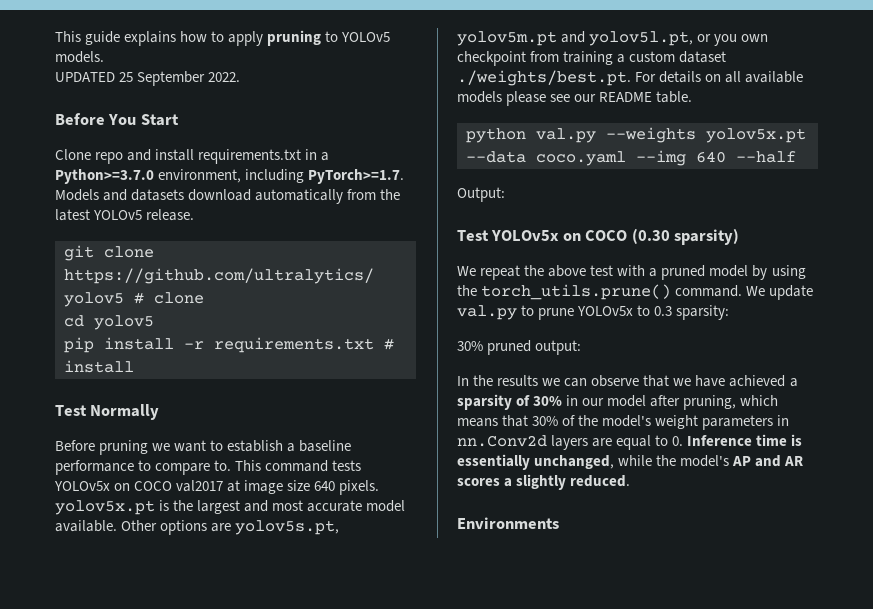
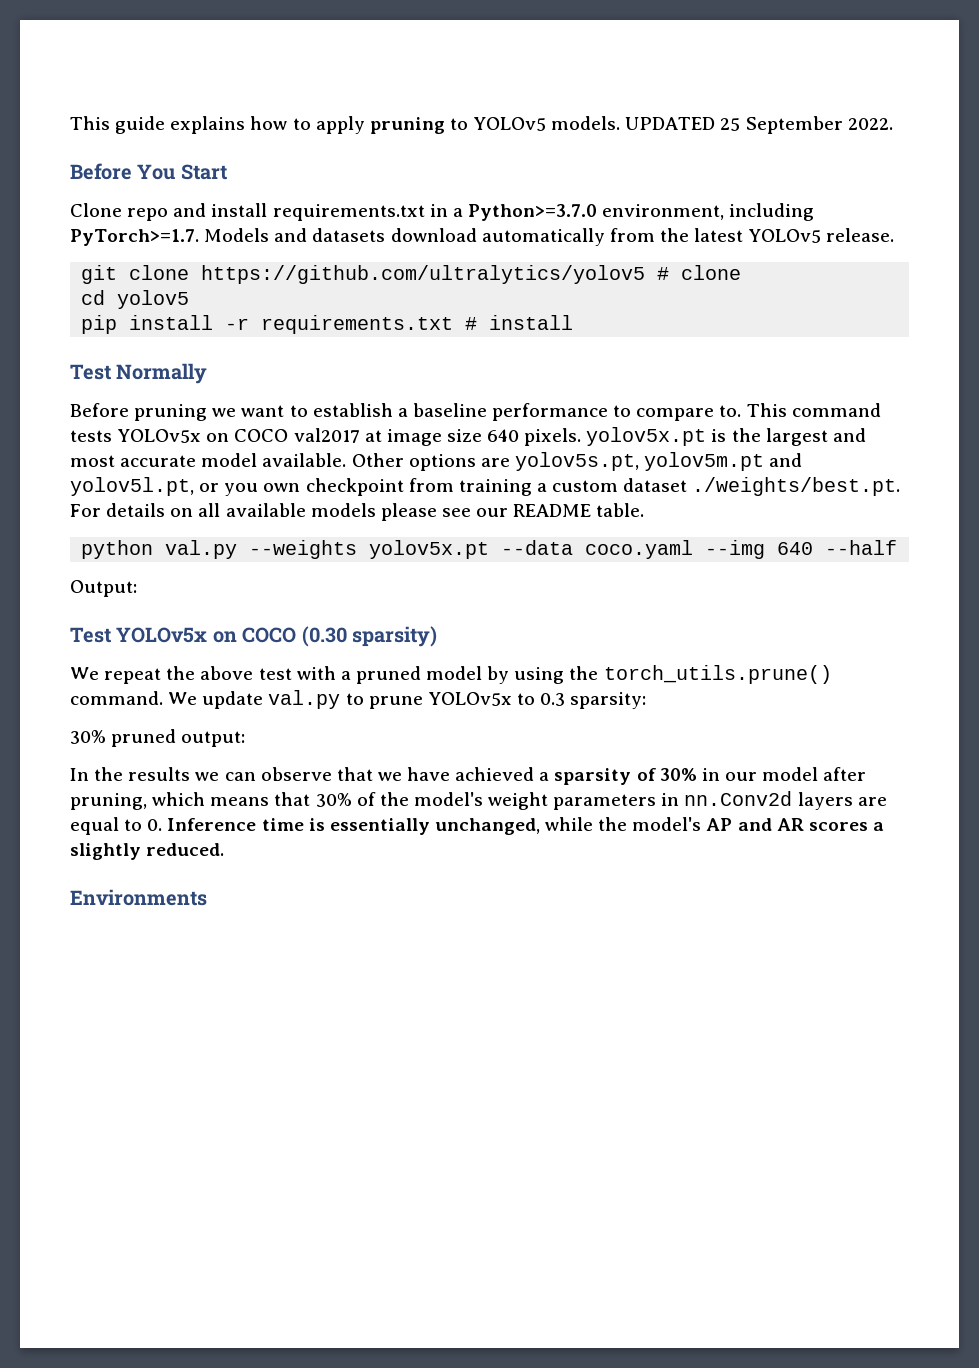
- This guide explains how to apply pruning to YOLOv5 models.
- UPDATED 25 September 2022.
+ This guide explains how to apply pruning to YOLOv5 models. UPDATED 25 September 2022.

